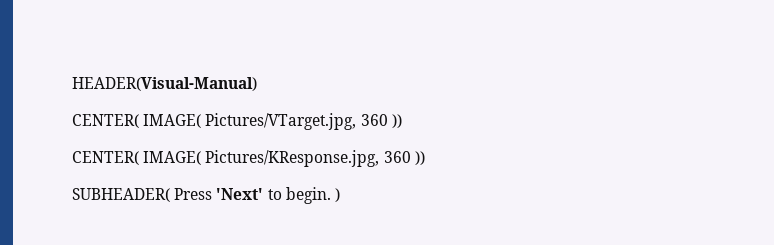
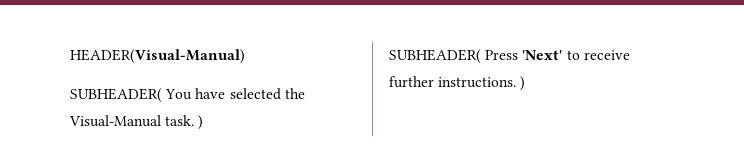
- CENTER( IMAGE( Pictures/VTarget.jpg, 360 ))
- CENTER( IMAGE( Pictures/KResponse.jpg, 360 ))
+ SUBHEADER( You have selected the Visual-Manual task. )
- SUBHEADER( Press 'Next' to begin. )
+ SUBHEADER( Press 'Next' to receive further instructions. )

